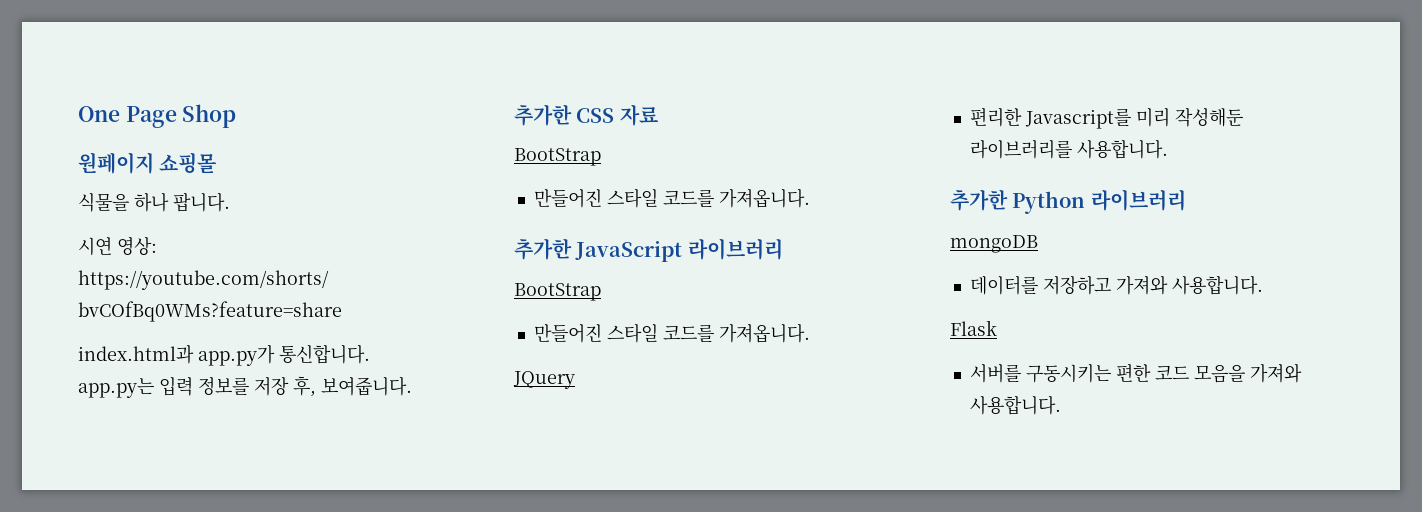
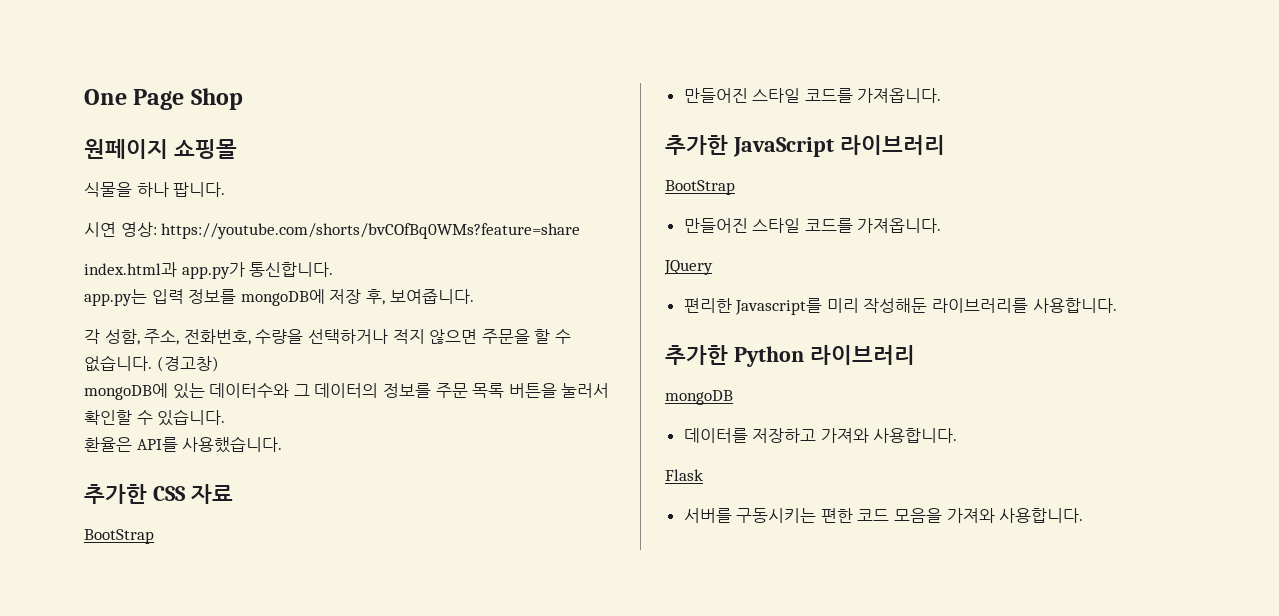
- app.py는 입력 정보를 저장 후, 보여줍니다.
+ app.py는 입력 정보를 mongoDB에 저장 후, 보여줍니다.
+ 각 성함, 주소, 전화번호, 수량을 선택하거나 적지 않으면 주문을 할 수 없습니다. (경고창)
+ mongoDB에 있는 데이터수와 그 데이터의 정보를 주문 목록 버튼을 눌러서 확인할 수 있습니다.
+ 환율은 API를 사용했습니다.

